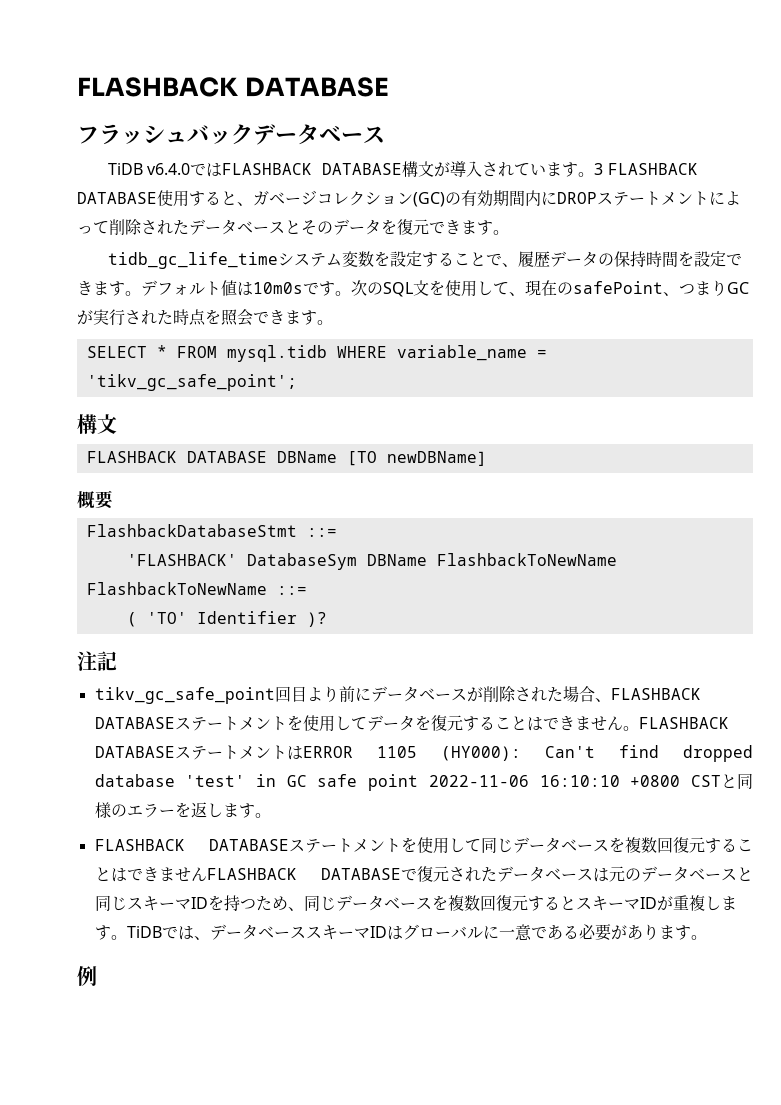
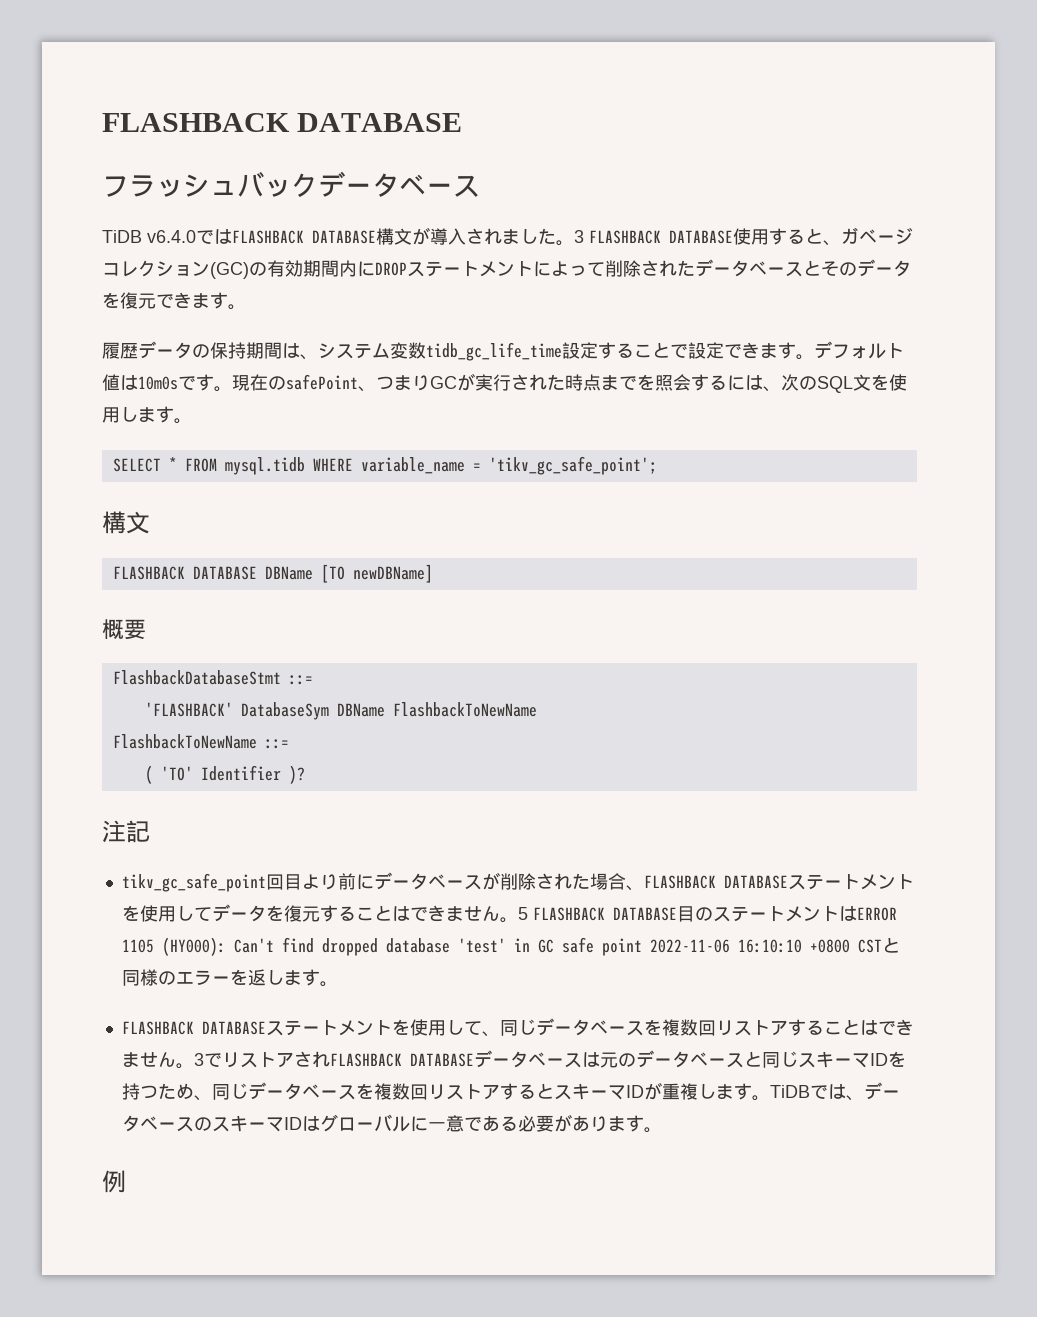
- TiDB v6.4.0ではFLASHBACK DATABASE構文が導入されています。
+ TiDB v6.4.0ではFLASHBACK DATABASE構文が導入されました。
- tidb_gc_life_timeシステム変数を設定することで、履歴データの保持時間を設定できます。
+ 履歴データの保持期間は、システム変数tidb_gc_life_time設定することで設定できます。
- 次のSQL文を使用して、現在のsafePoint、つまりGCが実行された時点を照会できます。
+ 現在のsafePoint、つまりGCが実行された時点までを照会するには、次のSQL文を使用します。
- FLASHBACK DATABASEステートメントはERROR 1105 (HY000): Can't find dropped database 'test' in GC safe point 2022-11-06 16:10:10 +0800 CSTと同様のエラーを返します。
+ 5 FLASHBACK DATABASE目のステートメントはERROR 1105 (HY000): Can't find dropped database 'test' in GC safe point 2022-11-06 16:10:10 +0800 CSTと同様のエラーを返します。
- FLASHBACK DATABASEステートメントを使用して同じデータベースを複数回復元することはできませんFLASHBACK DATABASEで復元されたデータベースは元のデータベースと同じスキーマIDを持つため、同じデータベースを複数回復元するとスキーマIDが重複します。
+ FLASHBACK DATABASEステートメントを使用して、同じデータベースを複数回リストアすることはできません。3でリストアされFLASHBACK DATABASEデータベースは元のデータベースと同じスキーマIDを持つため、同じデータベースを複数回リストアするとスキーマIDが重複します。
- TiDBでは、データベーススキーマIDはグローバルに一意である必要があります。
+ TiDBでは、データベースのスキーマIDはグローバルに一意である必要があります。

